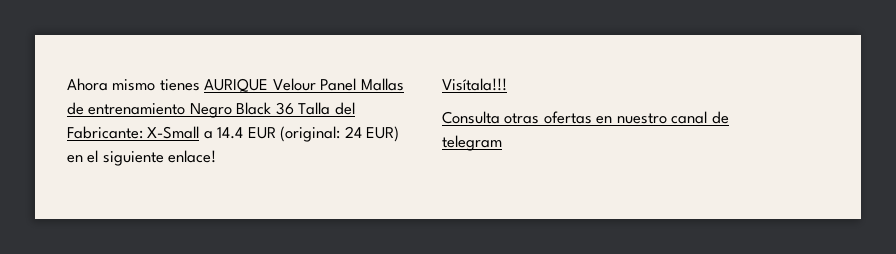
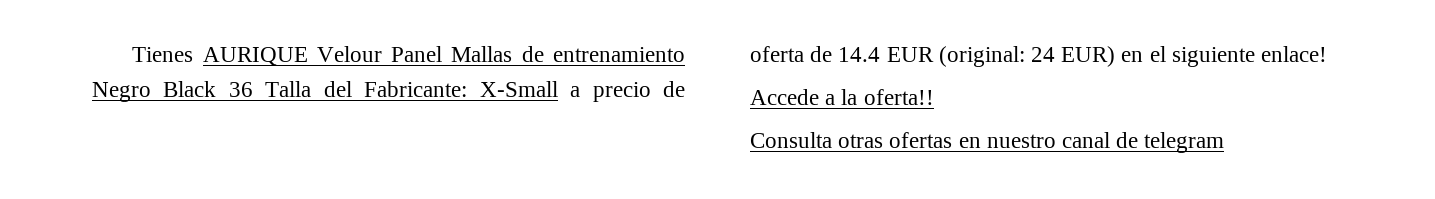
- Ahora mismo tienes AURIQUE Velour Panel Mallas de entrenamiento Negro Black 36 Talla del Fabricante: X-Small a 14.4 EUR (original: 24 EUR) en el siguiente enlace!
+ Tienes AURIQUE Velour Panel Mallas de entrenamiento Negro Black 36 Talla del Fabricante: X-Small a precio de oferta de 14.4 EUR (original: 24 EUR) en el siguiente enlace!
- Visítala!!!
+ Accede a la oferta!!

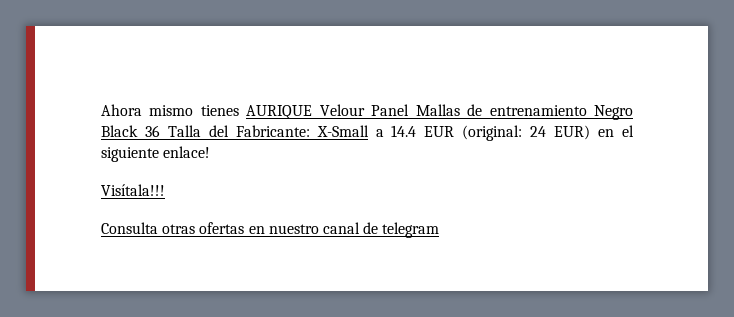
- Tienes AURIQUE Velour Panel Mallas de entrenamiento Negro Black 36 Talla del Fabricante: X-Small a precio de oferta de 14.4 EUR (original: 24 EUR) en el siguiente enlace!
+ Ahora mismo tienes AURIQUE Velour Panel Mallas de entrenamiento Negro Black 36 Talla del Fabricante: X-Small a 14.4 EUR (original: 24 EUR) en el siguiente enlace!
- Accede a la oferta!!
+ Visítala!!!

